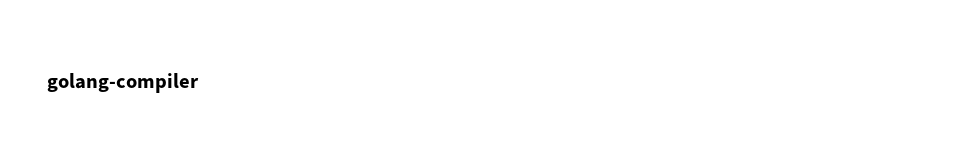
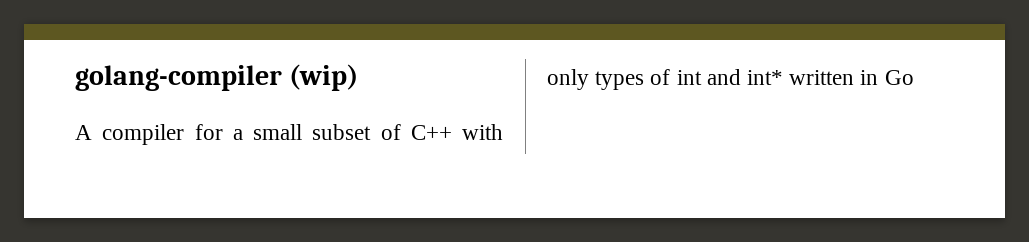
- golang-compiler
+ golang-compiler (wip)
+ A compiler for a small subset of C++ with only types of int and int* written in Go

